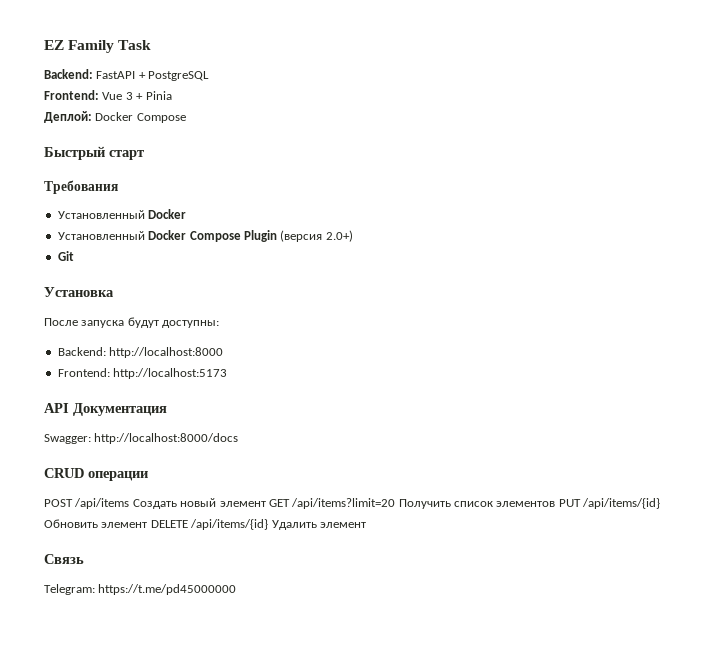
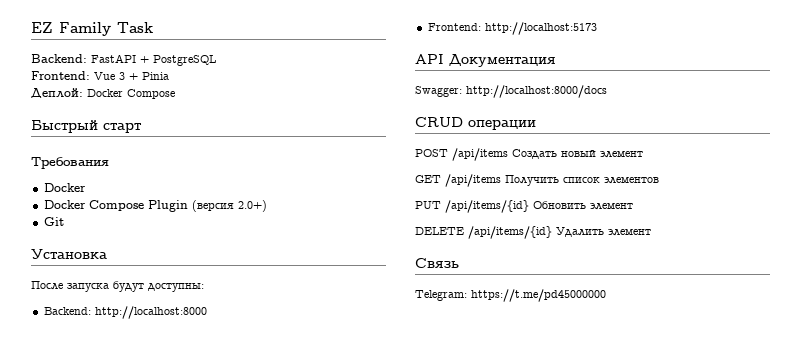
  Требования
- Установленный Docker
+ Docker
- Установленный Docker Compose Plugin (версия 2.0+)
+ Docker Compose Plugin (версия 2.0+)
- POST /api/items Создать новый элемент GET /api/items?limit=20 Получить список элементов PUT /api/items/{id} Обновить элемент DELETE /api/items/{id} Удалить элемент
+ POST /api/items Создать новый элемент
+ GET /api/items Получить список элементов
+ PUT /api/items/{id} Обновить элемент
+ DELETE /api/items/{id} Удалить элемент

